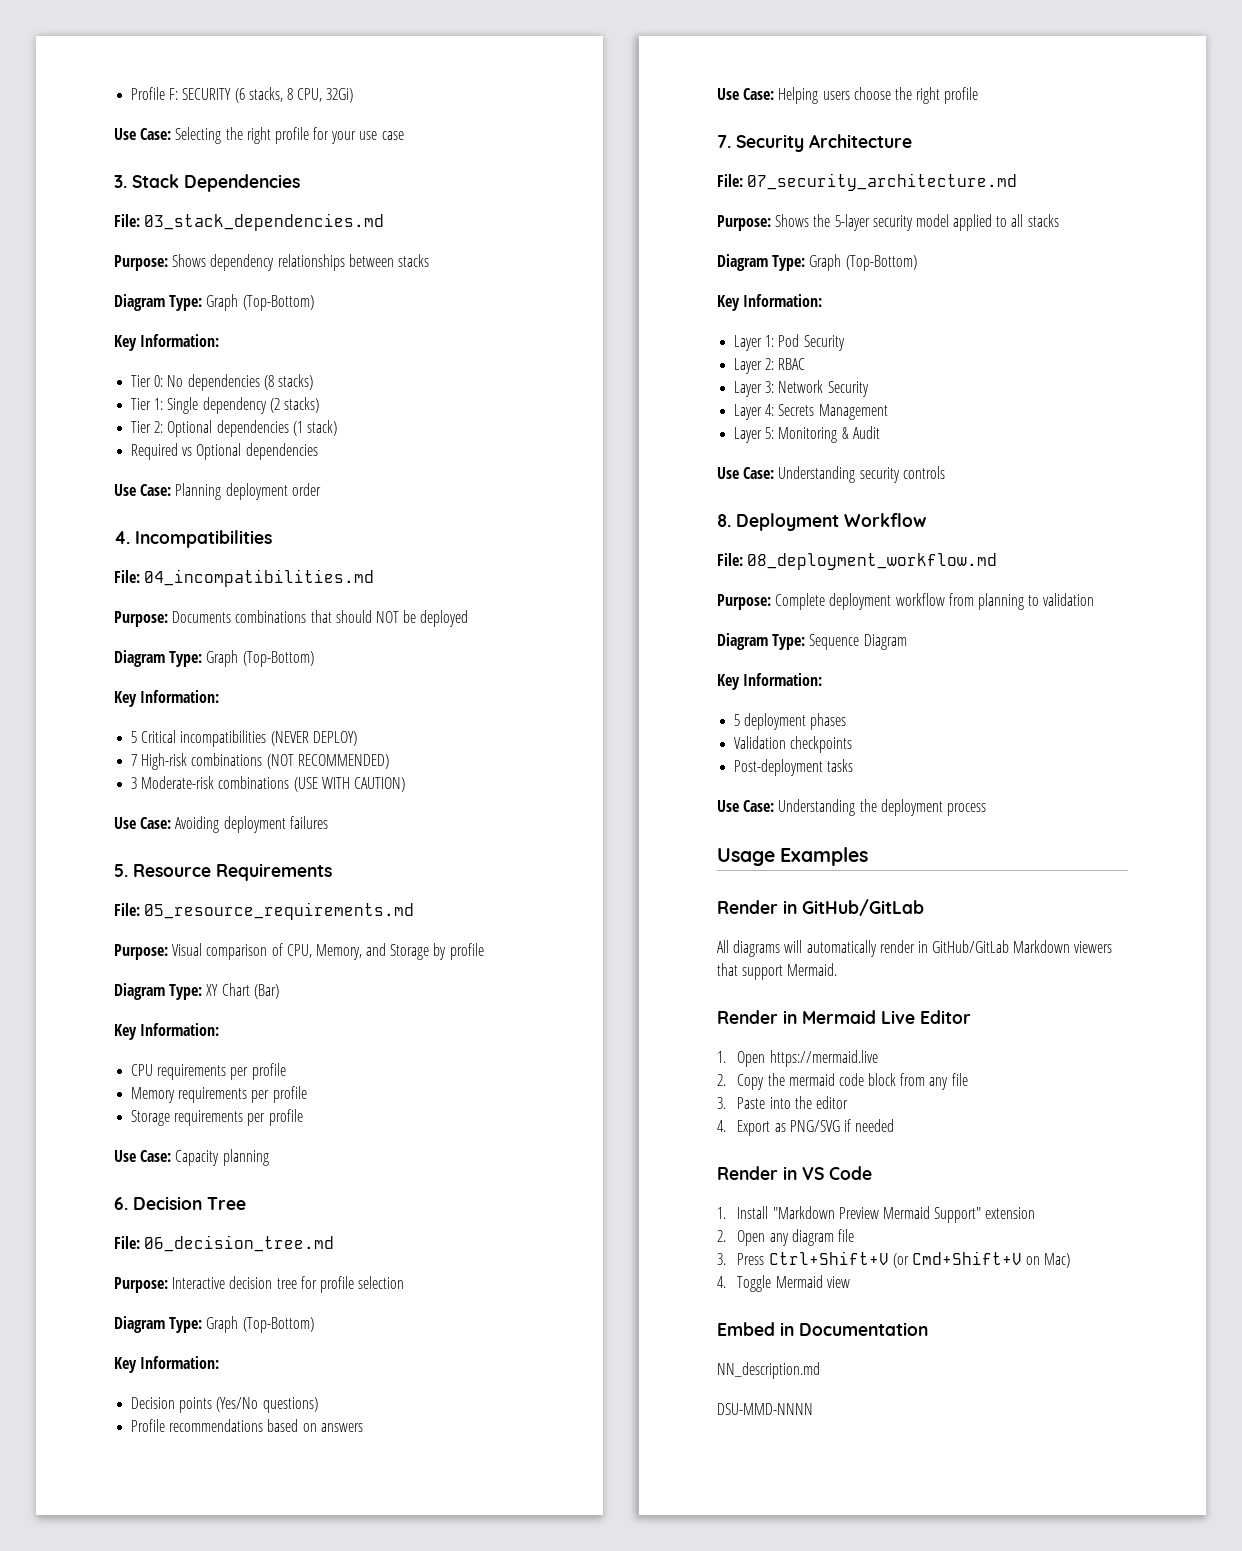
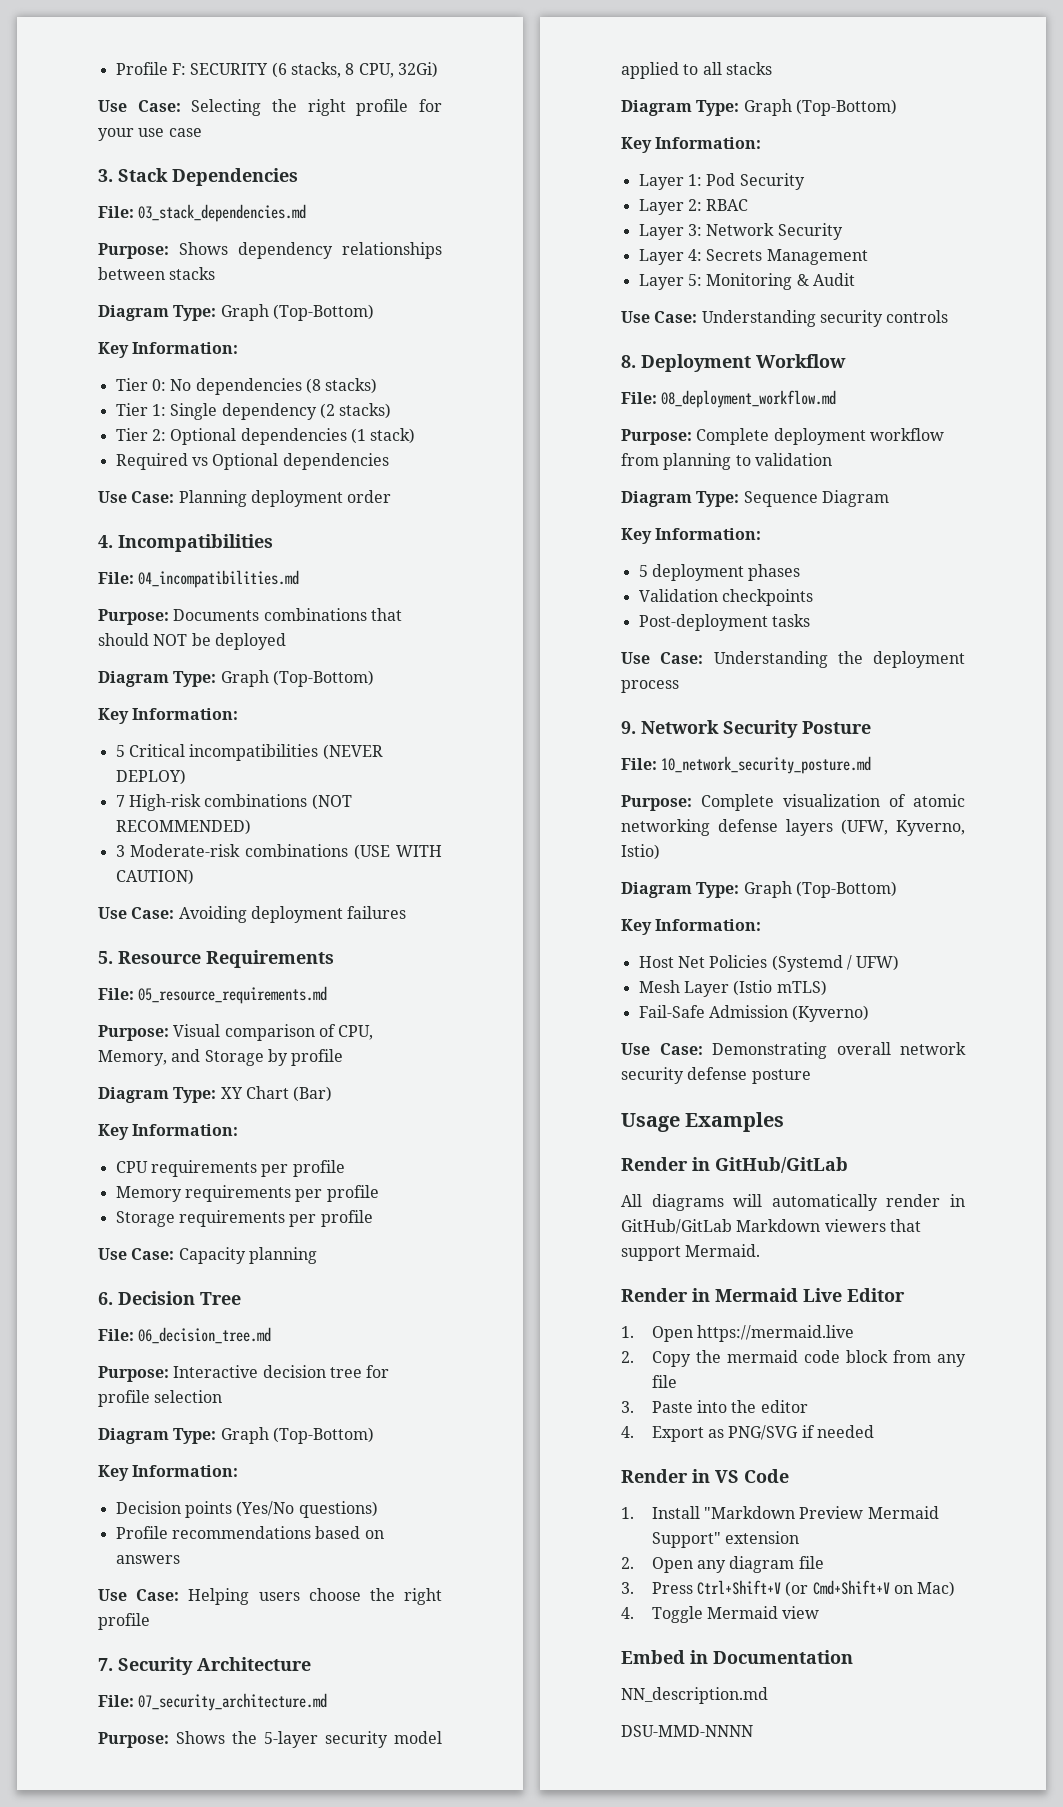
+ 9. Network Security Posture
+ File: 10_network_security_posture.md
+ Purpose: Complete visualization of atomic networking defense layers (UFW, Kyverno, Istio)
+ Diagram Type: Graph (Top-Bottom)
+ Key Information:
+ Host Net Policies (Systemd / UFW)
+ Mesh Layer (Istio mTLS)
+ Fail-Safe Admission (Kyverno)
+ Use Case: Demonstrating overall network security defense posture

